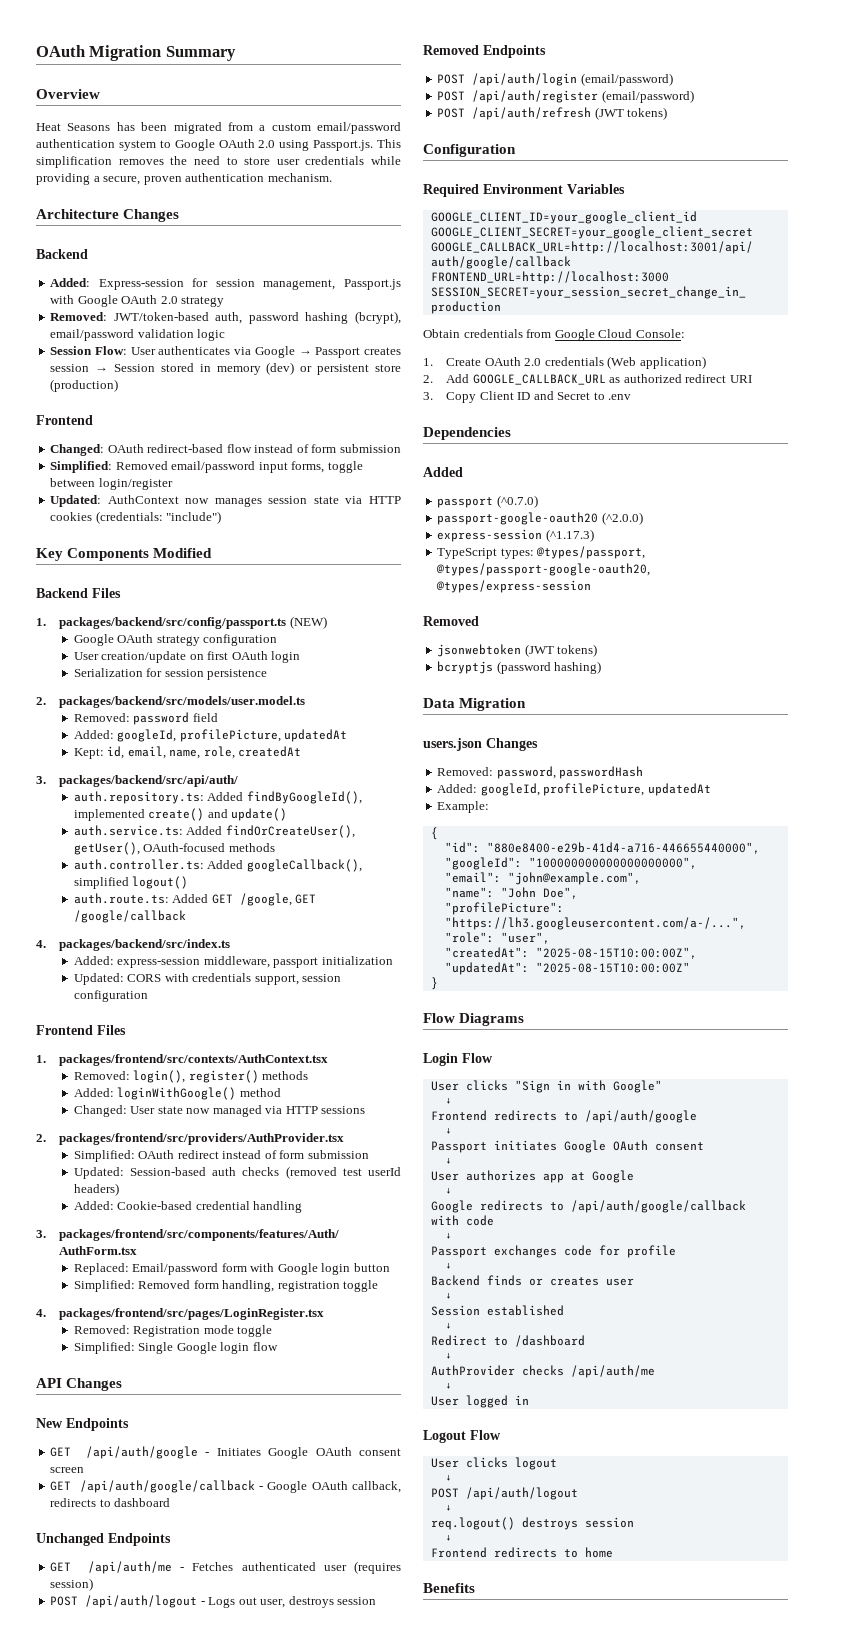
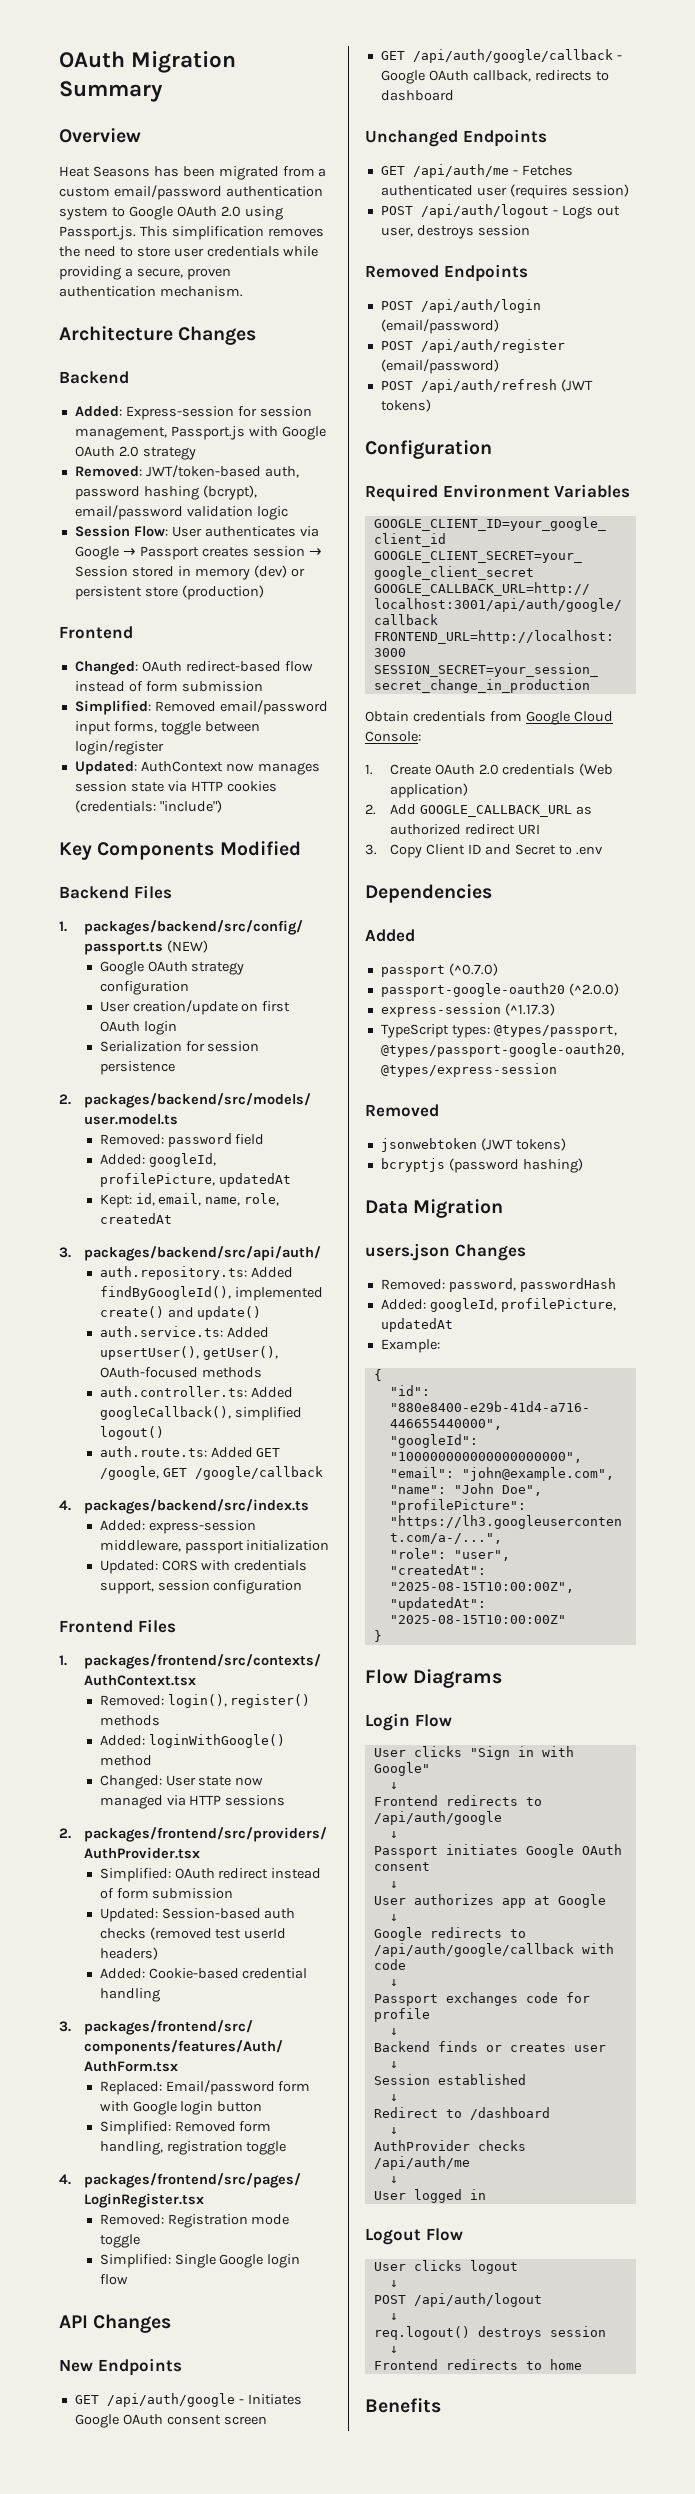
- auth.service.ts: Added findOrCreateUser(), getUser(), OAuth-focused methods
+ auth.service.ts: Added upsertUser(), getUser(), OAuth-focused methods

